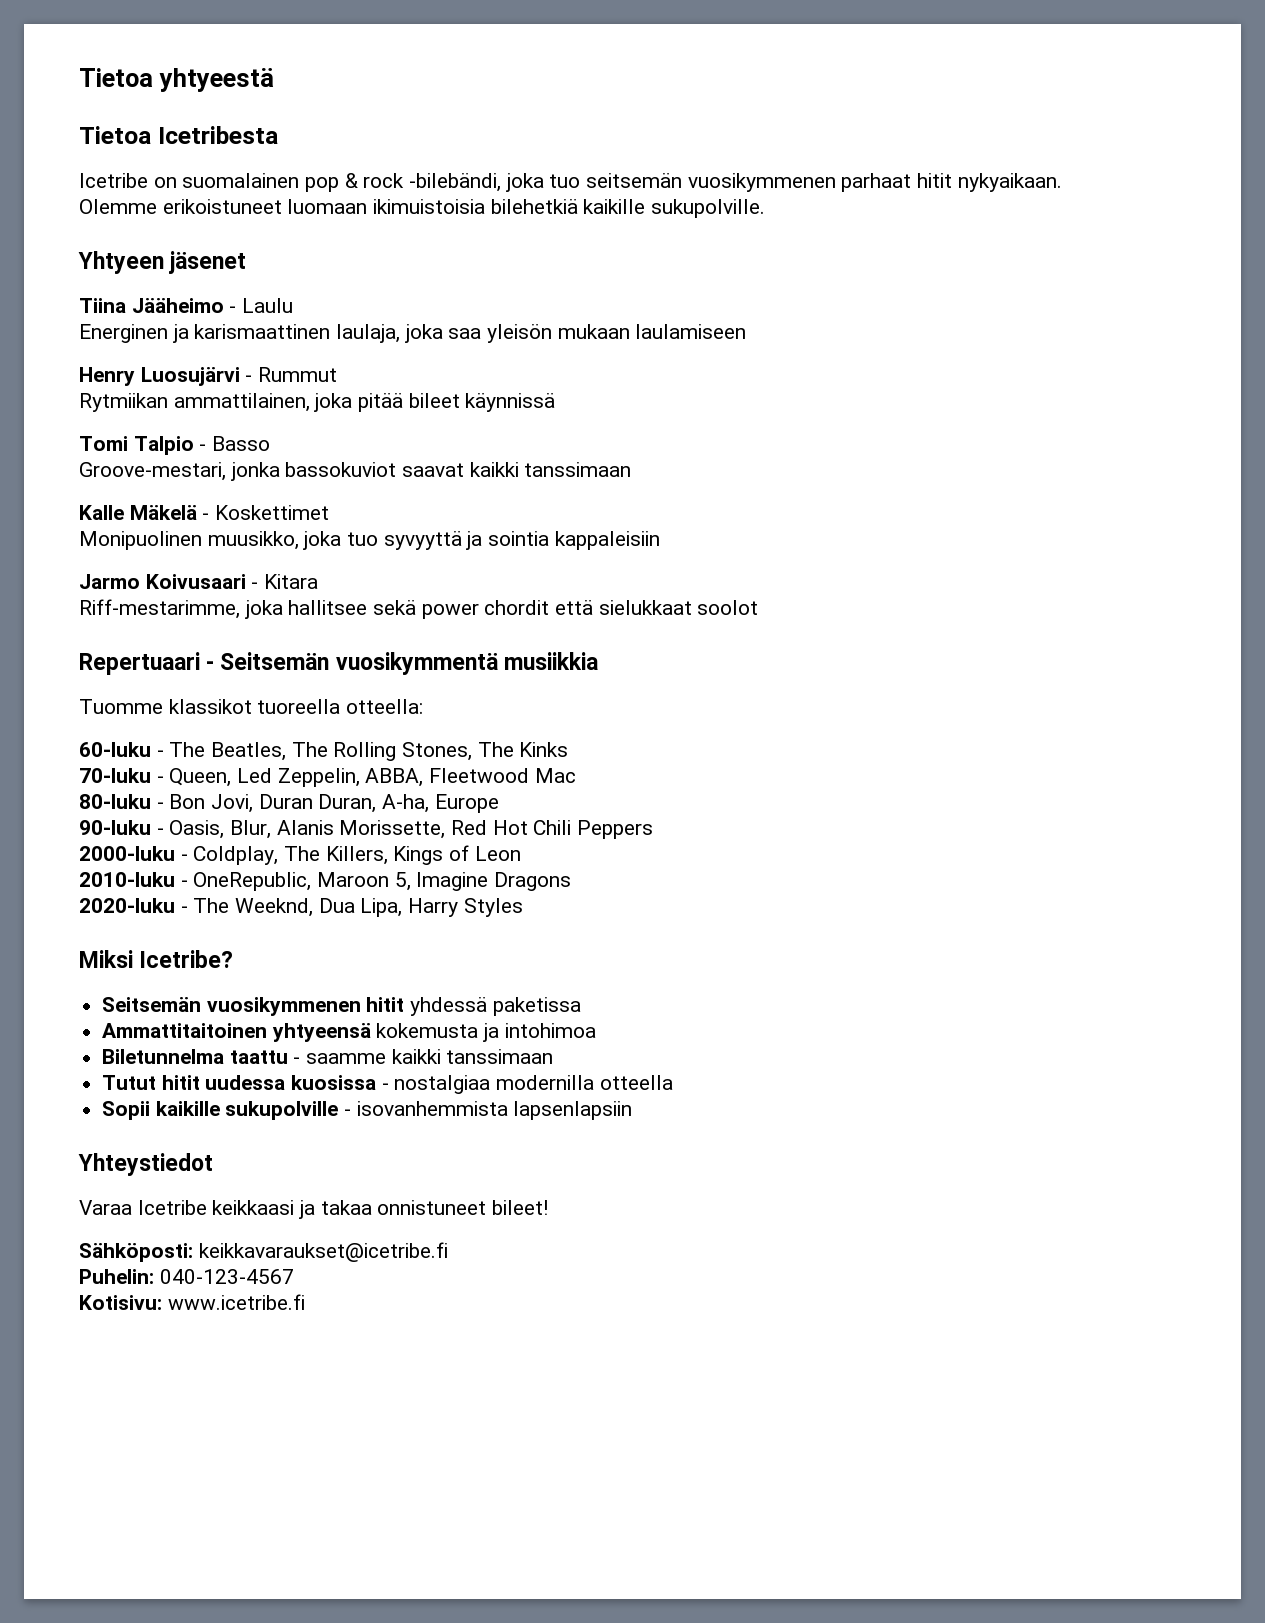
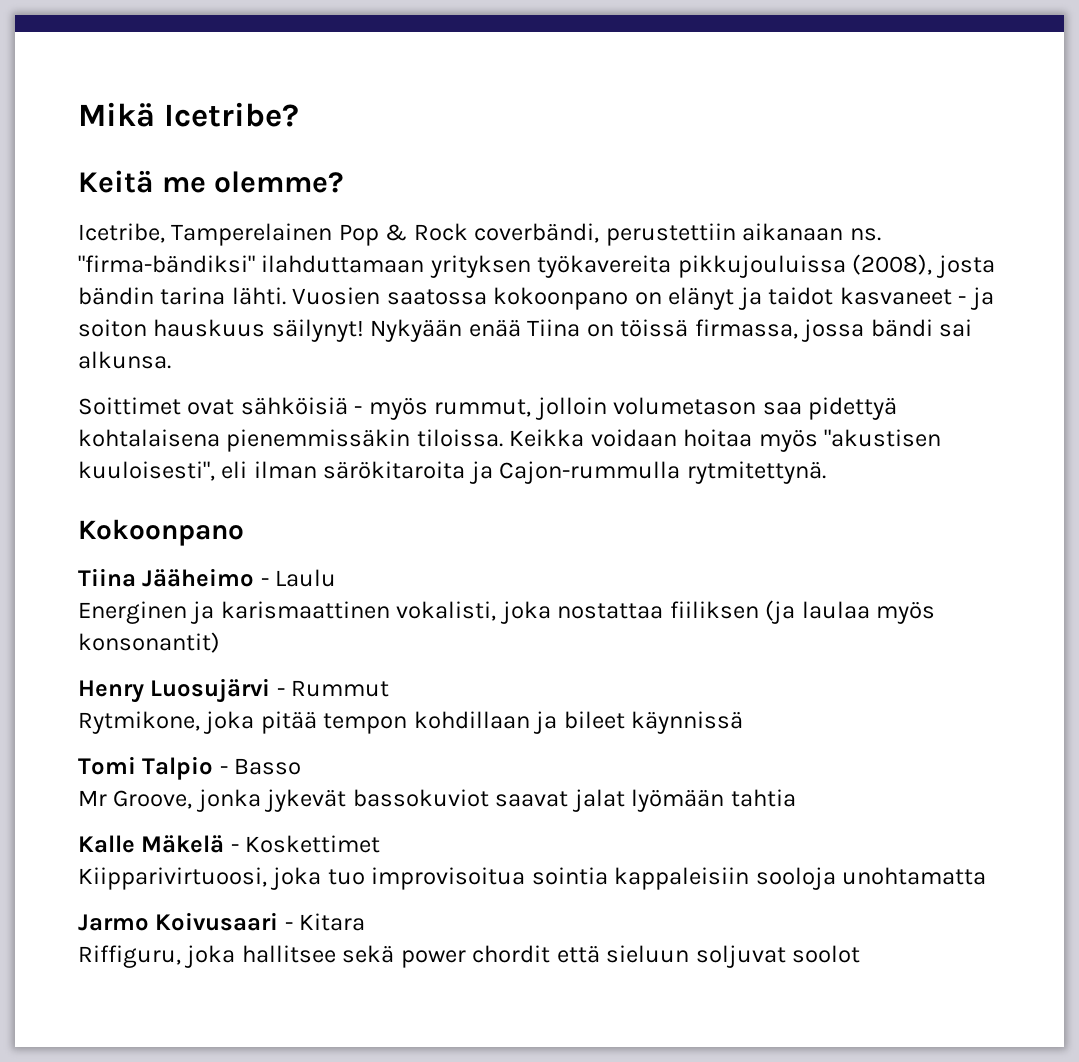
- Tietoa yhtyeestä
- Tietoa Icetribesta
- Icetribe on suomalainen pop & rock -bilebändi, joka tuo seitsemän vuosikymmenen parhaat hitit nykyaikaan. Olemme erikoistuneet luomaan ikimuistoisia bilehetkiä kaikille sukupolville.
- Yhtyeen jäsenet
+ Mikä Icetribe?
+ Keitä me olemme?
+ Icetribe, Tamperelainen Pop & Rock coverbändi, perustettiin aikanaan ns. "firma-bändiksi" ilahduttamaan yrityksen työkavereita pikkujouluissa (2008), josta bändin tarina lähti. Vuosien saatossa kokoonpano on elänyt ja taidot kasvaneet - ja soiton hauskuus säilynyt! Nykyään enää Tiina on töissä firmassa, jossa bändi sai alkunsa.
+ Soittimet ovat sähköisiä - myös rummut, jolloin volumetason saa pidettyä kohtalaisena pienemmissäkin tiloissa. Keikka voidaan hoitaa myös "akustisen kuuloisesti", eli ilman särökitaroita ja Cajon-rummulla rytmitettynä.
+ Kokoonpano
- Energinen ja karismaattinen laulaja, joka saa yleisön mukaan laulamiseen
+ Energinen ja karismaattinen vokalisti, joka nostattaa fiiliksen (ja laulaa myös konsonantit)
  Henry Luosujärvi - Rummut
- Rytmiikan ammattilainen, joka pitää bileet käynnissä
+ Rytmikone, joka pitää tempon kohdillaan ja bileet käynnissä
- Groove-mestari, jonka bassokuviot saavat kaikki tanssimaan
+ Mr Groove, jonka jykevät bassokuviot saavat jalat lyömään tahtia
  Kalle Mäkelä - Koskettimet
- Monipuolinen muusikko, joka tuo syvyyttä ja sointia kappaleisiin
+ Kiipparivirtuoosi, joka tuo improvisoitua sointia kappaleisiin sooloja unohtamatta
- Riff-mestarimme, joka hallitsee sekä power chordit että sielukkaat soolot
+ Riffiguru, joka hallitsee sekä power chordit että sieluun soljuvat soolot
- Repertuaari - Seitsemän vuosikymmentä musiikkia
- Tuomme klassikot tuoreella otteella:
- 60-luku - The Beatles, The Rolling Stones, The Kinks
- 70-luku - Queen, Led Zeppelin, ABBA, Fleetwood Mac
- 80-luku - Bon Jovi, Duran Duran, A-ha, Europe
- 90-luku - Oasis, Blur, Alanis Morissette, Red Hot Chili Peppers
- 2000-luku - Coldplay, The Killers, Kings of Leon
- 2010-luku - OneRepublic, Maroon 5, Imagine Dragons
- 2020-luku - The Weeknd, Dua Lipa, Harry Styles
- Miksi Icetribe?
- Seitsemän vuosikymmenen hitit yhdessä paketissa
- Ammattitaitoinen yhtyeensä kokemusta ja intohimoa
- Biletunnelma taattu - saamme kaikki tanssimaan
- Tutut hitit uudessa kuosissa - nostalgiaa modernilla otteella
- Sopii kaikille sukupolville - isovanhemmista lapsenlapsiin
- Yhteystiedot
- Varaa Icetribe keikkaasi ja takaa onnistuneet bileet!
- Sähköposti: keikkavaraukset@icetribe.fi
- Puhelin: 040-123-4567
- Kotisivu: www.icetribe.fi

